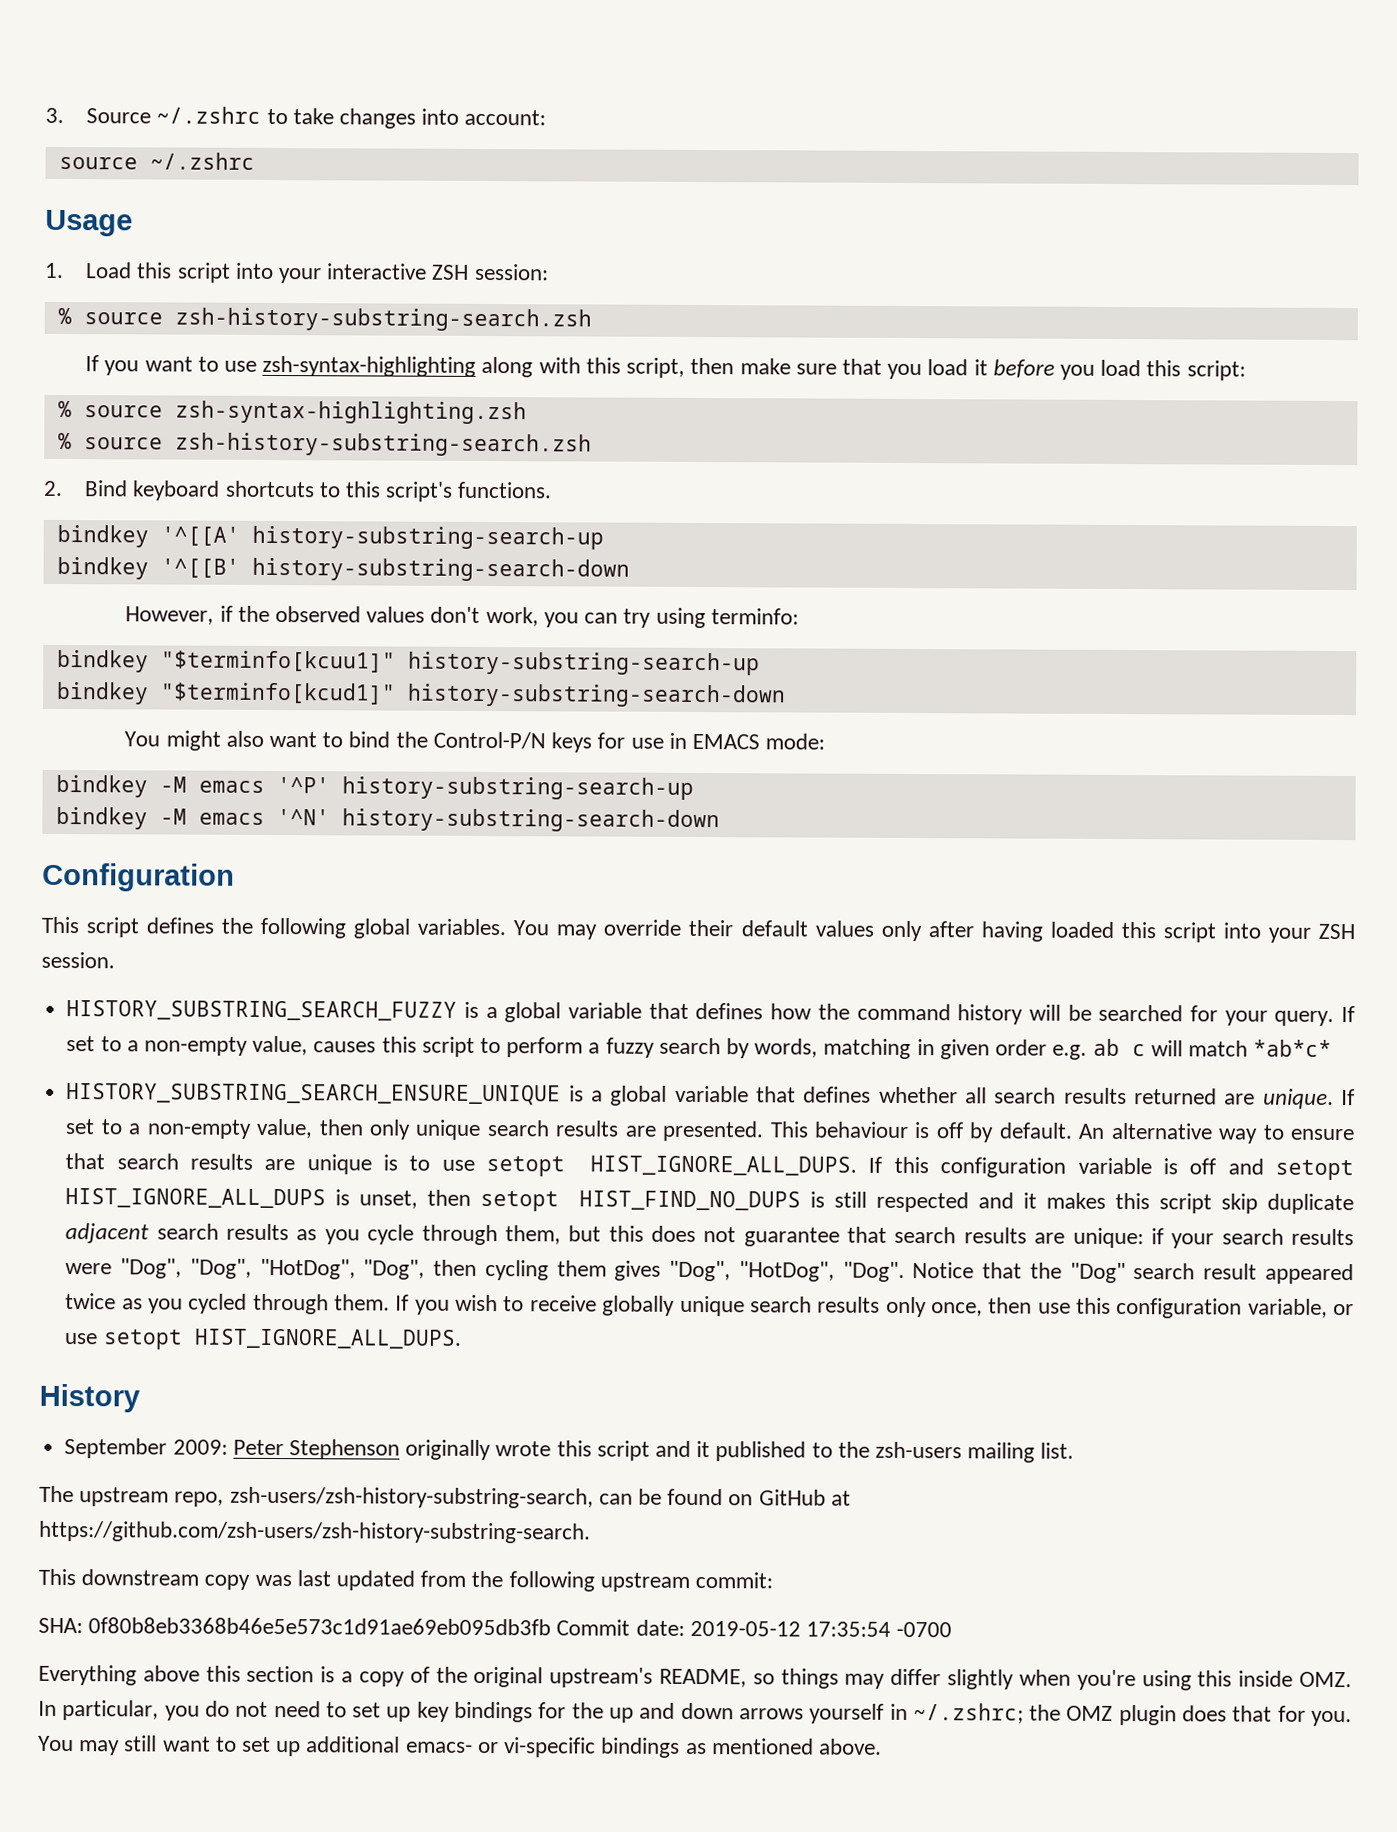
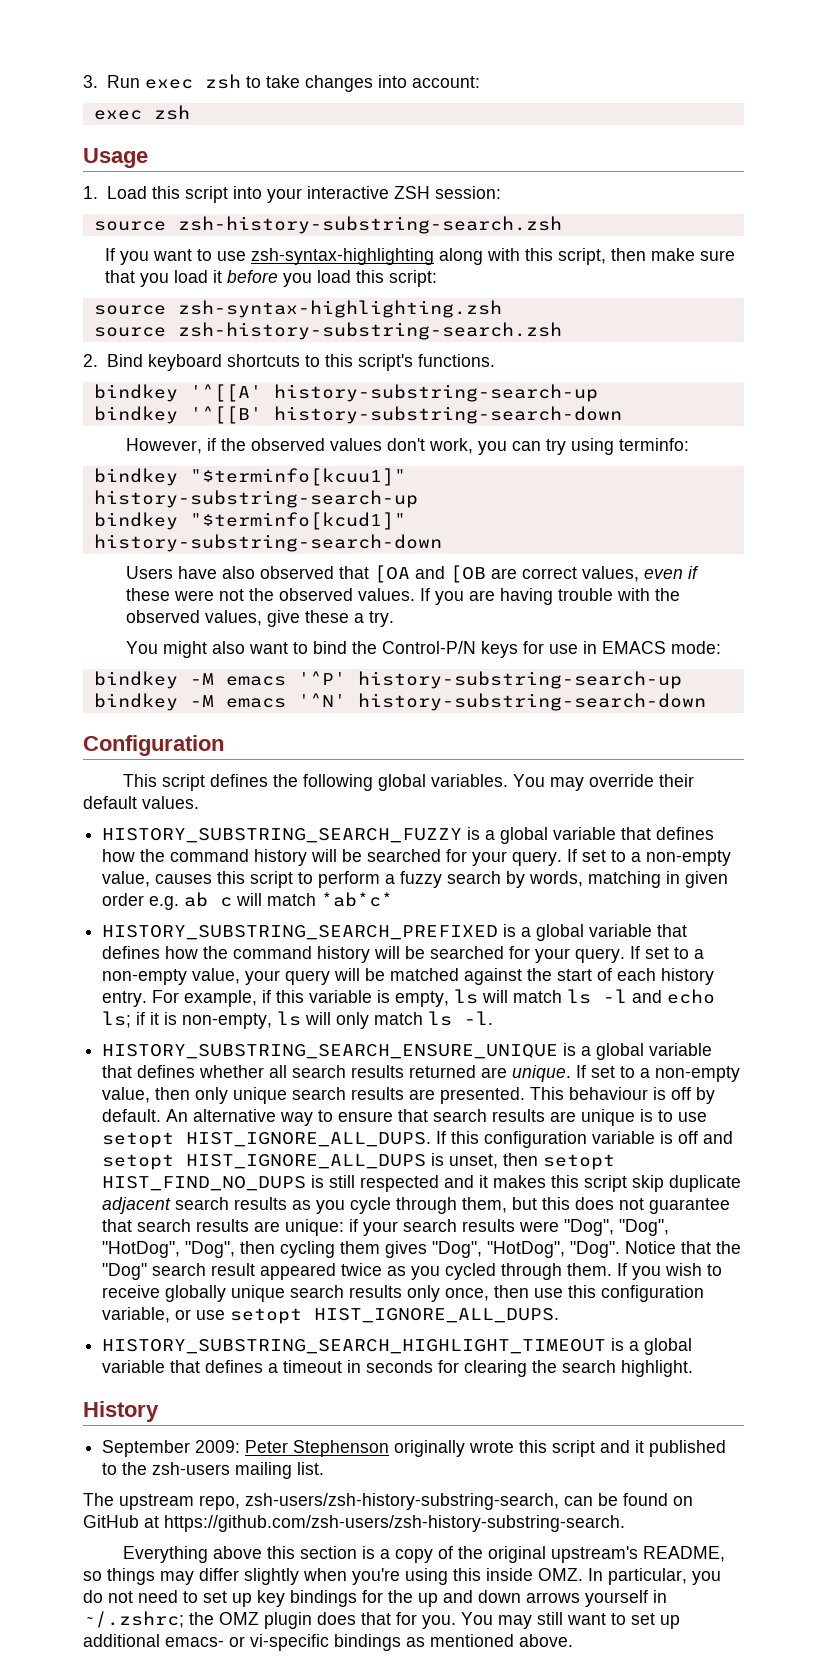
- 3. Source ~/.zshrc to take changes into account:
- source ~/.zshrc
+ 3. Run exec zsh to take changes into account:
+ exec zsh
  1. Load this script into your interactive ZSH session:
- % source zsh-history-substring-search.zsh
+ source zsh-history-substring-search.zsh
- % source zsh-syntax-highlighting.zsh
- % source zsh-history-substring-search.zsh
+ source zsh-syntax-highlighting.zsh
+ source zsh-history-substring-search.zsh
+ Users have also observed that [OA and [OB are correct values, even if these were not the observed values. If you are having trouble with the observed values, give these a try.
- You may override their default values only after having loaded this script into your ZSH session.
+ You may override their default values.
+ HISTORY_SUBSTRING_SEARCH_PREFIXED is a global variable that defines how the command history will be searched for your query. If set to a non-empty value, your query will be matched against the start of each history entry. For example, if this variable is empty, ls will match ls -l and echo ls; if it is non-empty, ls will only match ls -l.
+ HISTORY_SUBSTRING_SEARCH_HIGHLIGHT_TIMEOUT is a global variable that defines a timeout in seconds for clearing the search highlight.
- This downstream copy was last updated from the following upstream commit:
- SHA: 0f80b8eb3368b46e5e573c1d91ae69eb095db3fb Commit date: 2019-05-12 17:35:54 -0700

